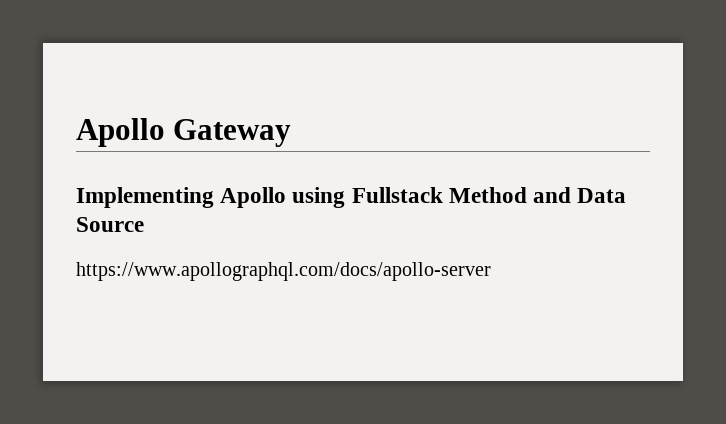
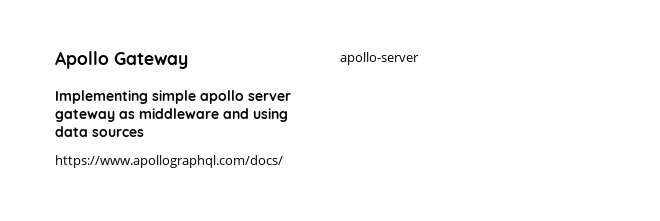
- Implementing Apollo using Fullstack Method and Data Source
+ Implementing simple apollo server gateway as middleware and using data sources

